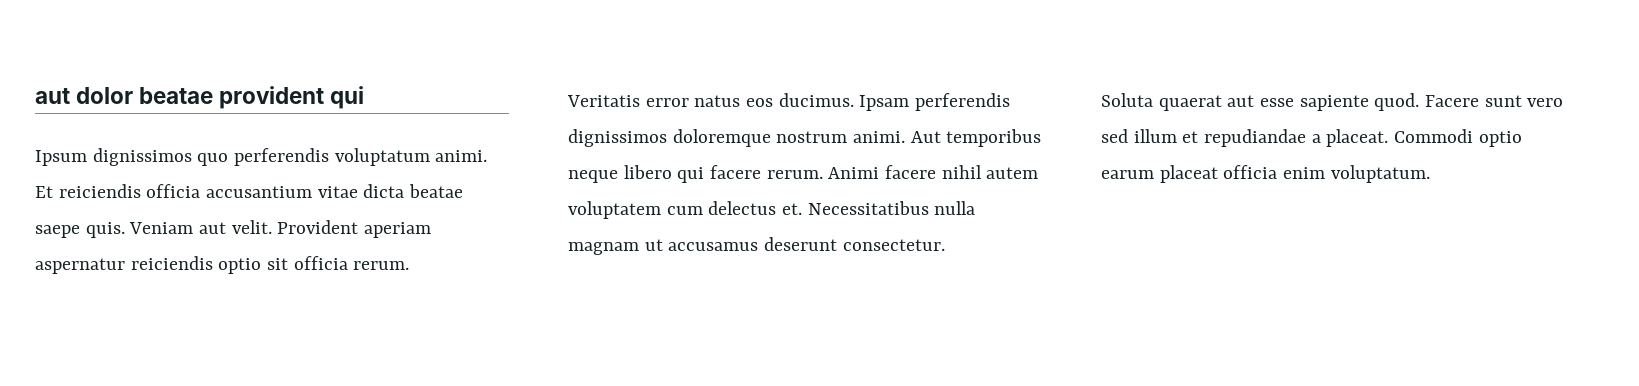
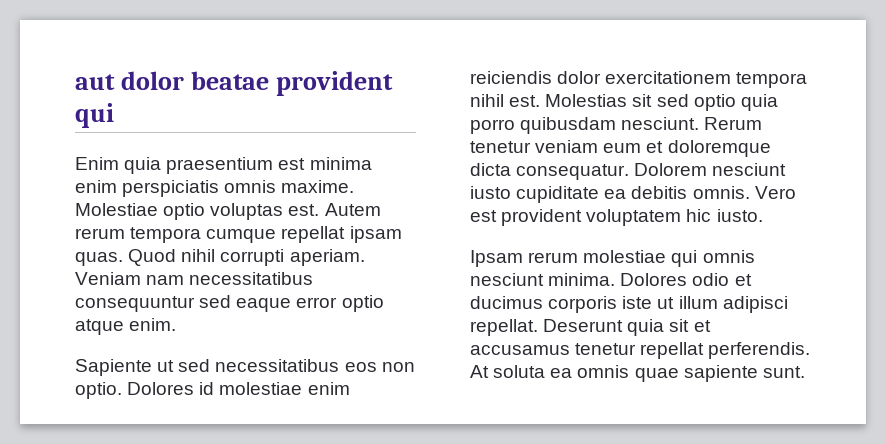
- Ipsum dignissimos quo perferendis voluptatum animi. Et reiciendis officia accusantium vitae dicta beatae saepe quis. Veniam aut velit. Provident aperiam aspernatur reiciendis optio sit officia rerum.
- Veritatis error natus eos ducimus. Ipsam perferendis dignissimos doloremque nostrum animi. Aut temporibus neque libero qui facere rerum. Animi facere nihil autem voluptatem cum delectus et. Necessitatibus nulla magnam ut accusamus deserunt consectetur.
- Soluta quaerat aut esse sapiente quod. Facere sunt vero sed illum et repudiandae a placeat. Commodi optio earum placeat officia enim voluptatum.
+ Enim quia praesentium est minima enim perspiciatis omnis maxime. Molestiae optio voluptas est. Autem rerum tempora cumque repellat ipsam quas. Quod nihil corrupti aperiam. Veniam nam necessitatibus consequuntur sed eaque error optio atque enim.
+ Sapiente ut sed necessitatibus eos non optio. Dolores id molestiae enim reiciendis dolor exercitationem tempora nihil est. Molestias sit sed optio quia porro quibusdam nesciunt. Rerum tenetur veniam eum et doloremque dicta consequatur. Dolorem nesciunt iusto cupiditate ea debitis omnis. Vero est provident voluptatem hic iusto.
+ Ipsam rerum molestiae qui omnis nesciunt minima. Dolores odio et ducimus corporis iste ut illum adipisci repellat. Deserunt quia sit et accusamus tenetur repellat perferendis. At soluta ea omnis quae sapiente sunt.

